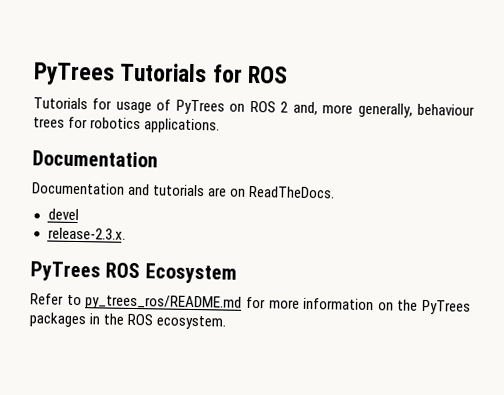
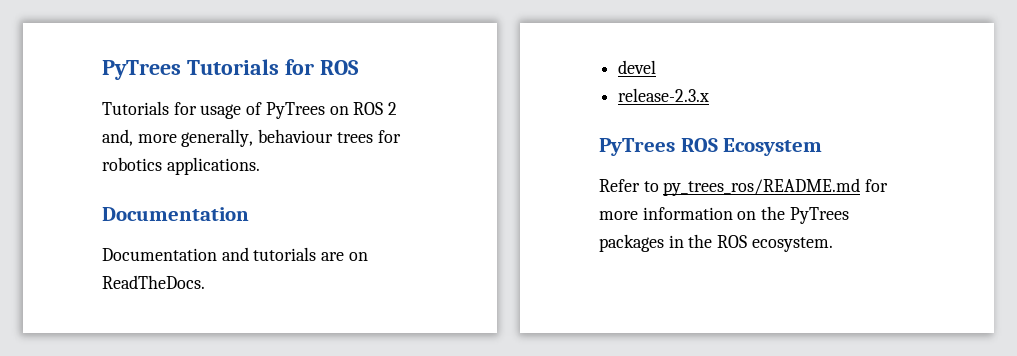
- release-2.3.x.
+ release-2.3.x

